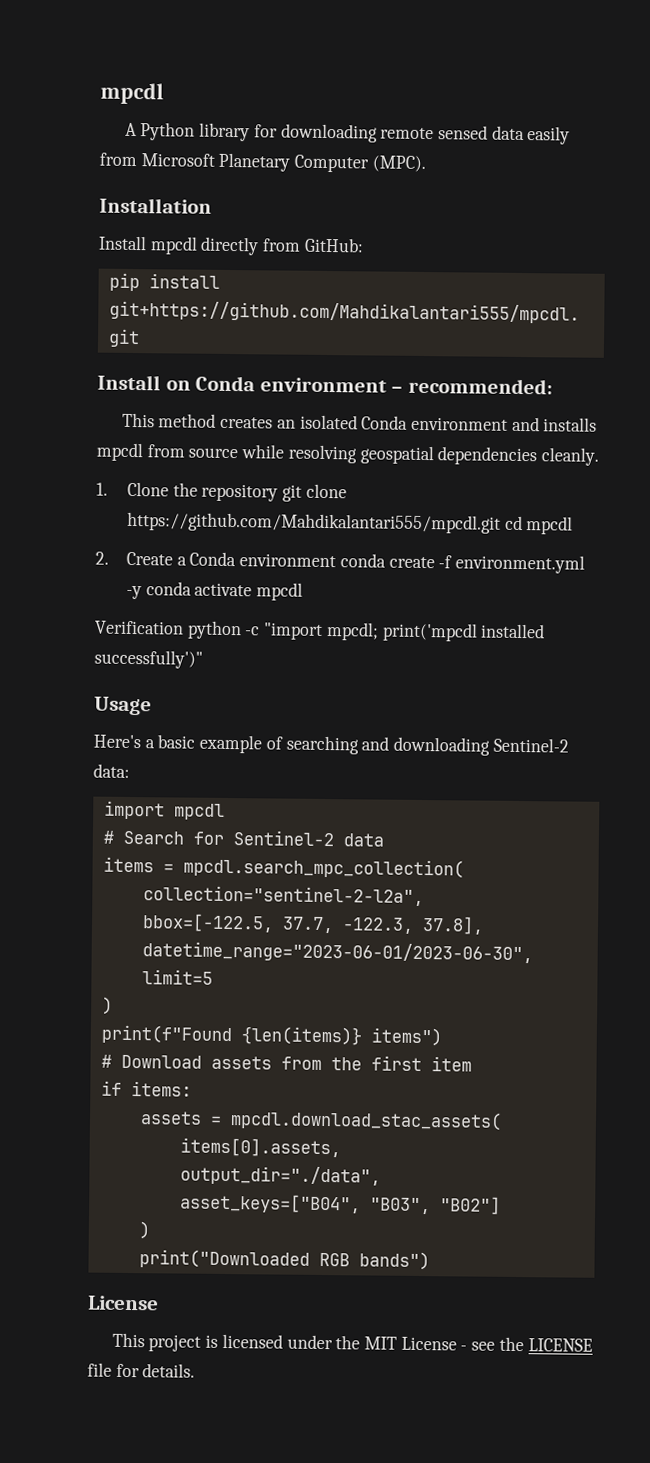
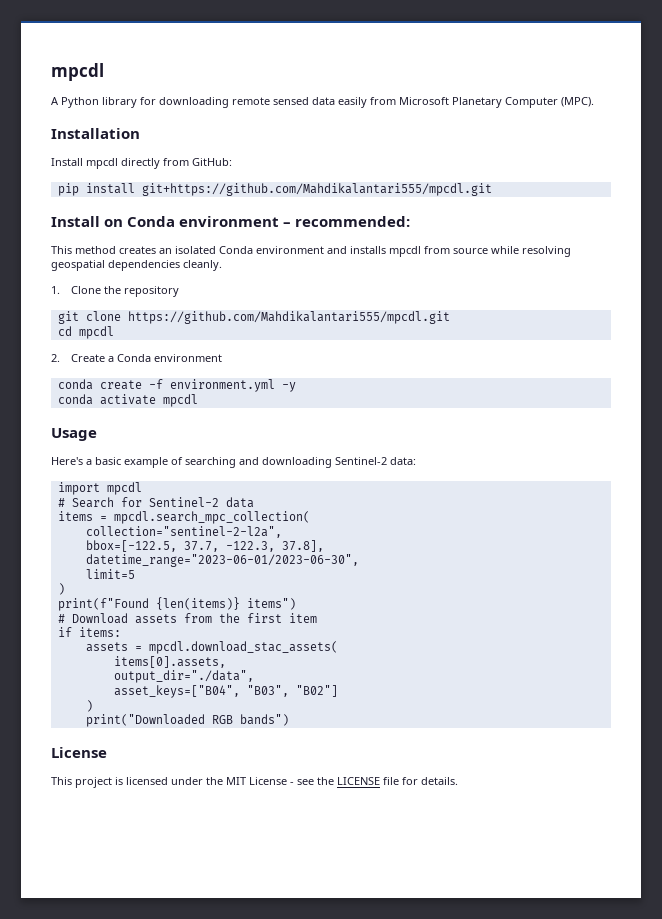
- 1. Clone the repository git clone https://github.com/Mahdikalantari555/mpcdl.git cd mpcdl
+ 1. Clone the repository
+ git clone https://github.com/Mahdikalantari555/mpcdl.git
+ cd mpcdl
- 2. Create a Conda environment conda create -f environment.yml -y conda activate mpcdl
+ 2. Create a Conda environment
+ conda create -f environment.yml -y
+ conda activate mpcdl
- Verification python -c "import mpcdl; print('mpcdl installed successfully')"

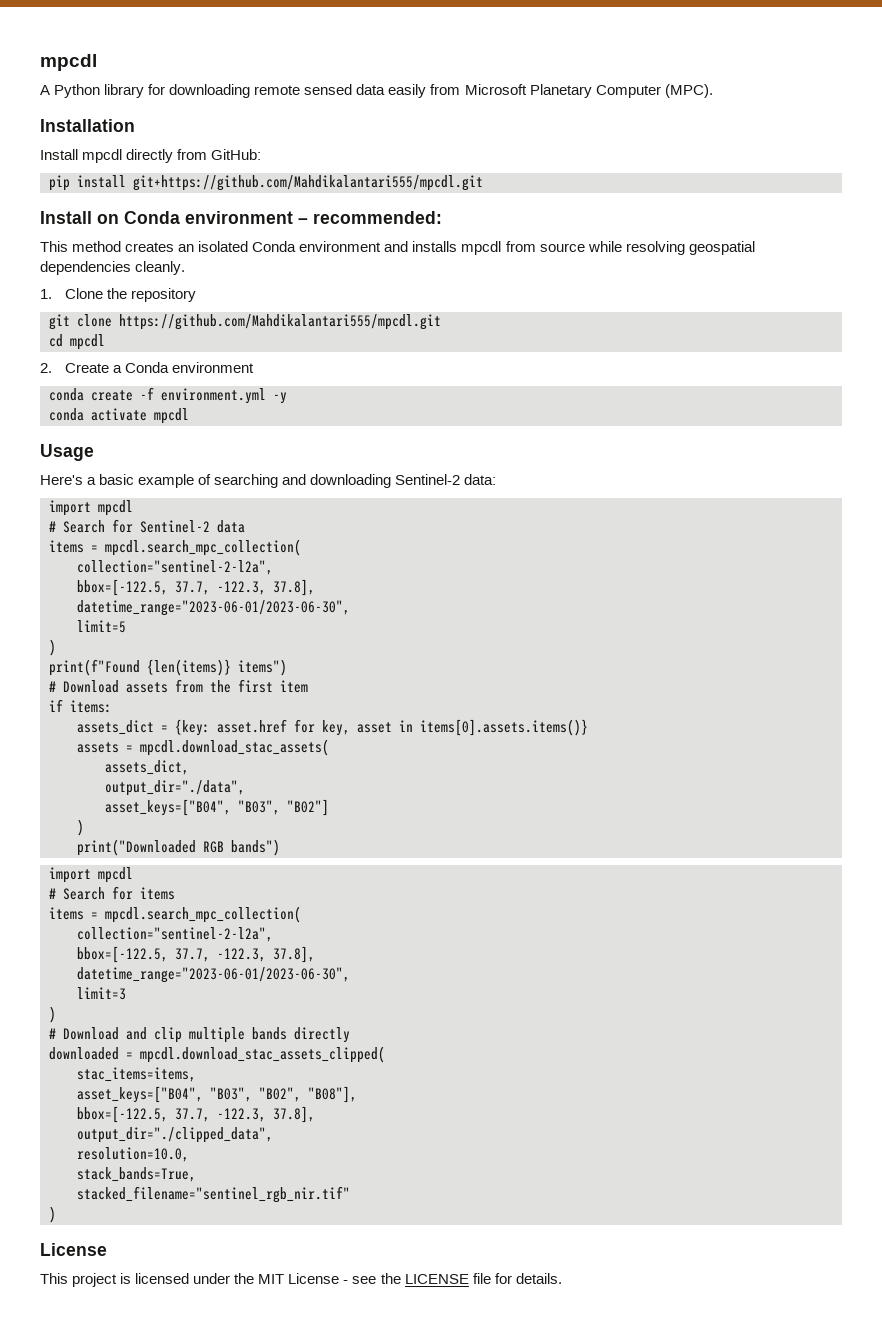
+ assets_dict = {key: asset.href for key, asset in items[0].assets.items()}
- items[0].assets,
+ assets_dict,
  print("Downloaded RGB bands")
+ import mpcdl
+ # Search for items
+ items = mpcdl.search_mpc_collection(
+ collection="sentinel-2-l2a",
+ bbox=[-122.5, 37.7, -122.3, 37.8],
+ datetime_range="2023-06-01/2023-06-30",
+ limit=3
+ )
+ # Download and clip multiple bands directly
+ downloaded = mpcdl.download_stac_assets_clipped(
+ stac_items=items,
+ asset_keys=["B04", "B03", "B02", "B08"],
+ bbox=[-122.5, 37.7, -122.3, 37.8],
+ output_dir="./clipped_data",
+ resolution=10.0,
+ stack_bands=True,
+ stacked_filename="sentinel_rgb_nir.tif"
+ )

